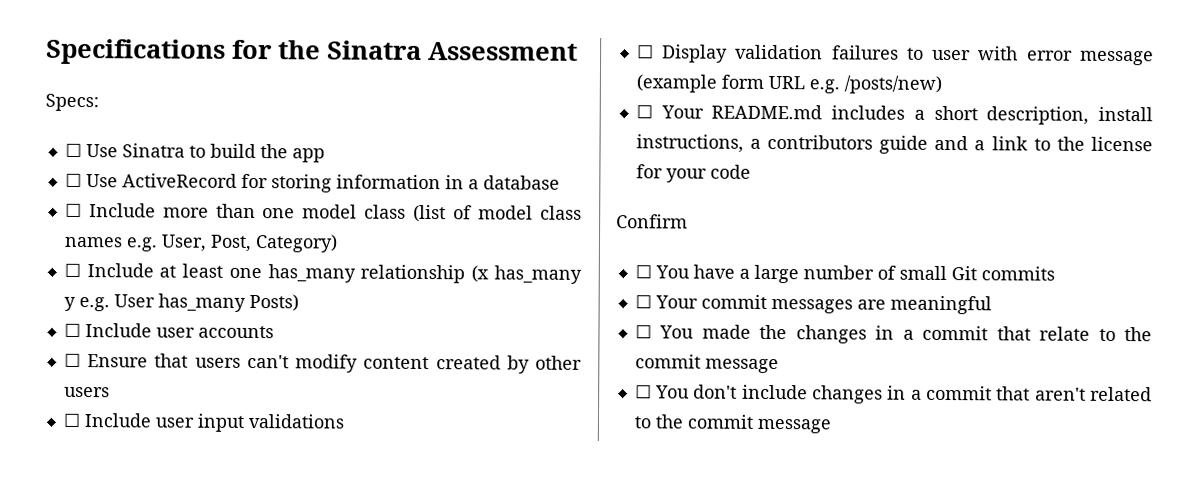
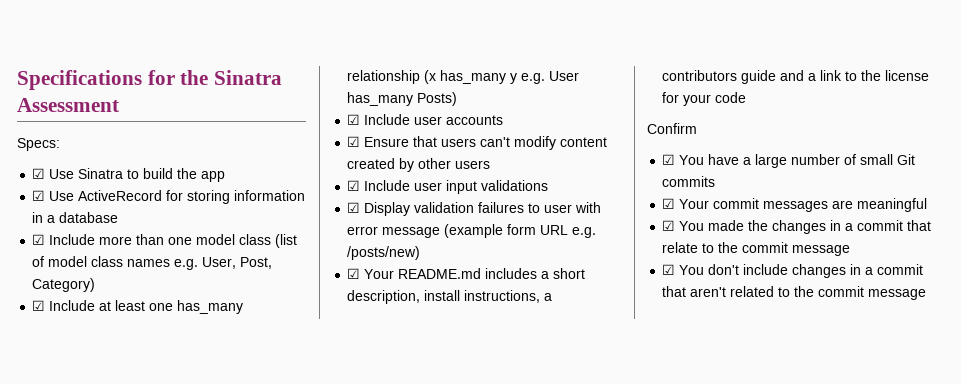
- ☐ Use Sinatra to build the app
+ ☑ Use Sinatra to build the app
- ☐ Use ActiveRecord for storing information in a database
+ ☑ Use ActiveRecord for storing information in a database
- ☐ Include more than one model class (list of model class names e.g. User, Post, Category)
+ ☑ Include more than one model class (list of model class names e.g. User, Post, Category)
- ☐ Include at least one has_many relationship (x has_many y e.g. User has_many Posts)
+ ☑ Include at least one has_many relationship (x has_many y e.g. User has_many Posts)
- ☐ Include user accounts
+ ☑ Include user accounts
- ☐ Ensure that users can't modify content created by other users
+ ☑ Ensure that users can't modify content created by other users
- ☐ Include user input validations
+ ☑ Include user input validations
- ☐ Display validation failures to user with error message (example form URL e.g. /posts/new)
+ ☑ Display validation failures to user with error message (example form URL e.g. /posts/new)
- ☐ Your README.md includes a short description, install instructions, a contributors guide and a link to the license for your code
+ ☑ Your README.md includes a short description, install instructions, a contributors guide and a link to the license for your code
- ☐ You have a large number of small Git commits
+ ☑ You have a large number of small Git commits
- ☐ Your commit messages are meaningful
+ ☑ Your commit messages are meaningful
- ☐ You made the changes in a commit that relate to the commit message
+ ☑ You made the changes in a commit that relate to the commit message
- ☐ You don't include changes in a commit that aren't related to the commit message
+ ☑ You don't include changes in a commit that aren't related to the commit message

